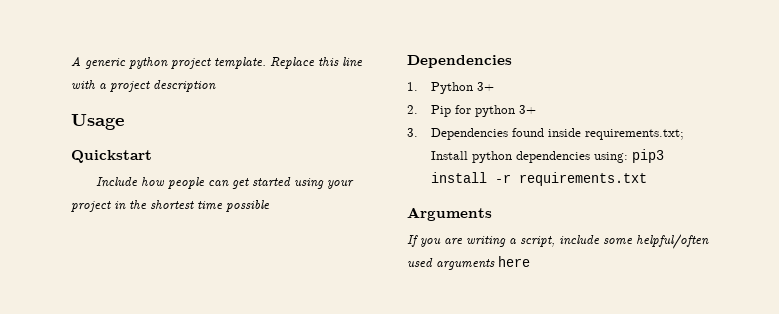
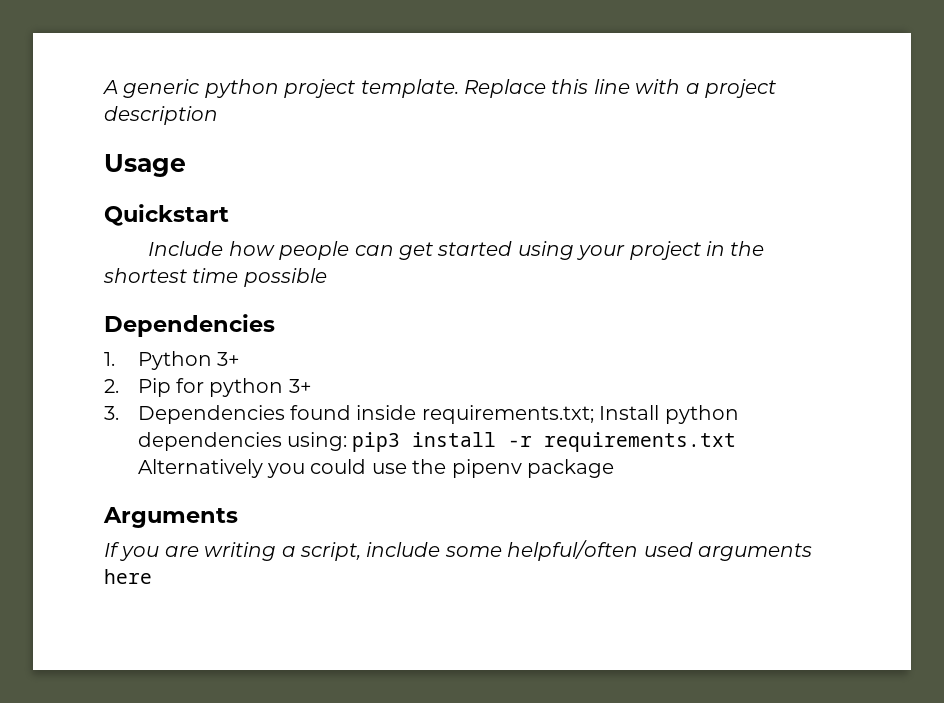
- 3. Dependencies found inside requirements.txt; Install python dependencies using: pip3 install -r requirements.txt
+ 3. Dependencies found inside requirements.txt; Install python dependencies using: pip3 install -r requirements.txt Alternatively you could use the pipenv package

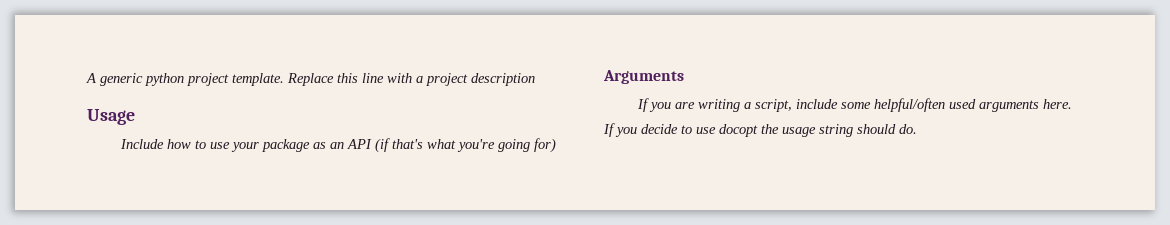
- Quickstart
- Include how people can get started using your project in the shortest time possible
- Dependencies
- 1. Python 3+
- 2. Pip for python 3+
- 3. Dependencies found inside requirements.txt; Install python dependencies using: pip3 install -r requirements.txt Alternatively you could use the pipenv package
+ Include how to use your package as an API (if that's what you're going for)
- If you are writing a script, include some helpful/often used arguments here
+ If you are writing a script, include some helpful/often used arguments here. If you decide to use docopt the usage string should do.

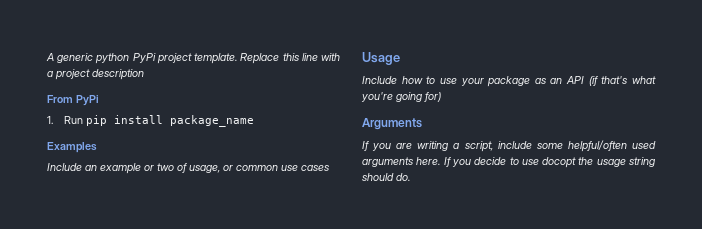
- A generic python project template.
+ A generic python PyPi project template.
+ From PyPi
+ 1. Run pip install package_name
+ Examples
+ Include an example or two of usage, or common use cases

